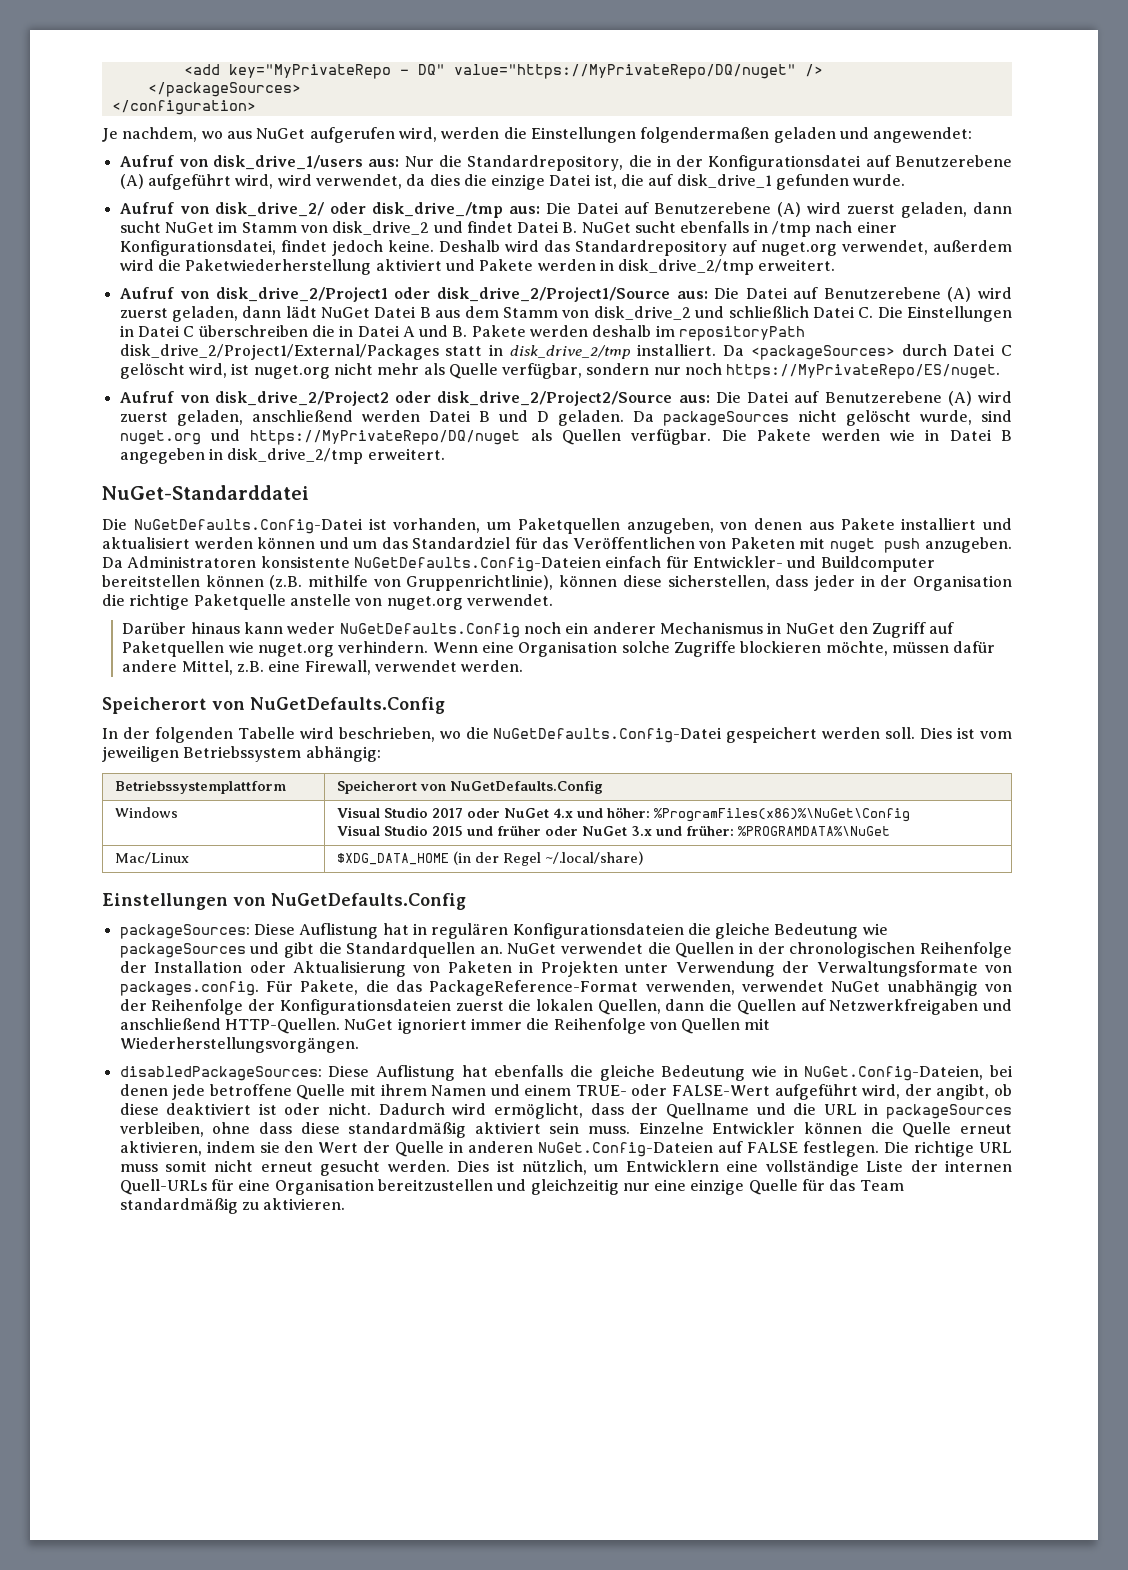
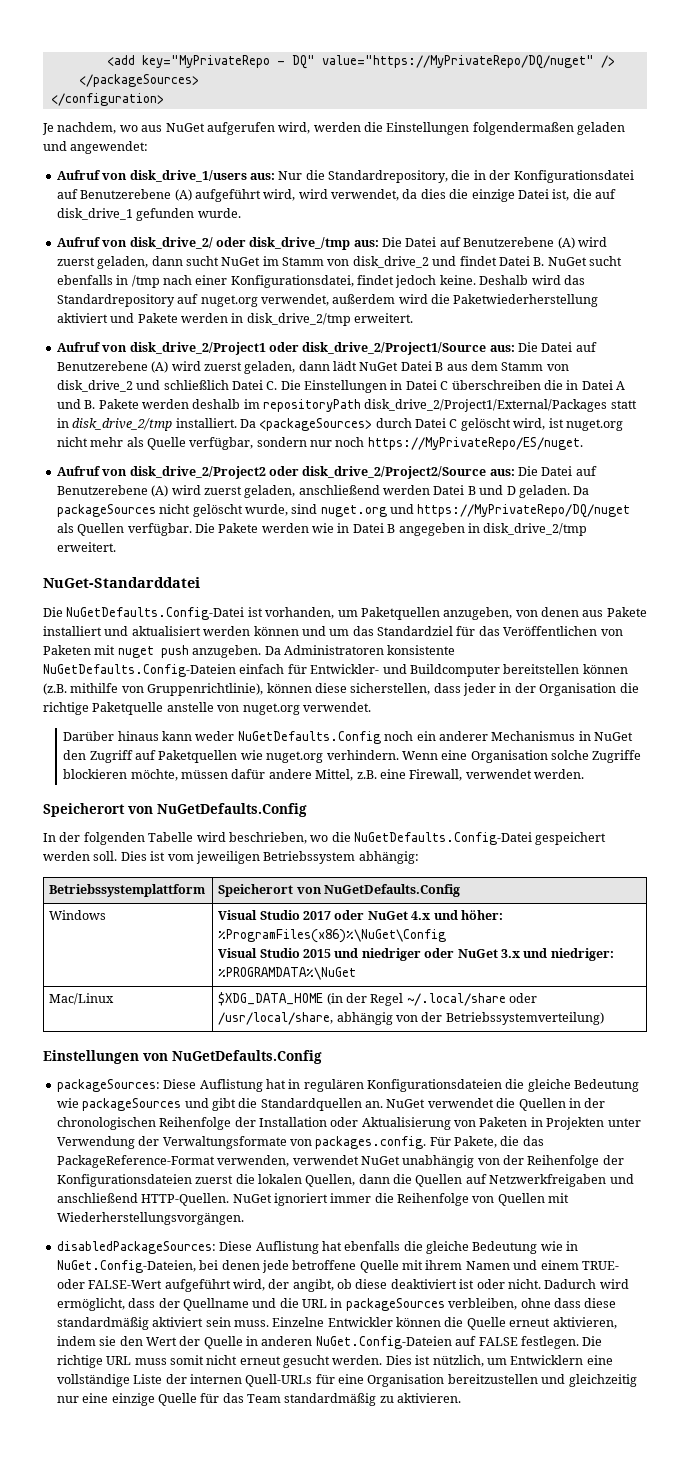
  Windows | Visual Studio 2017 oder NuGet 4.x und höher: %ProgramFiles(x86)%\NuGet\Config
- Visual Studio 2015 und früher oder NuGet 3.x und früher: %PROGRAMDATA%\NuGet
+ Visual Studio 2015 und niedriger oder NuGet 3.x und niedriger: %PROGRAMDATA%\NuGet
- Mac/Linux | $XDG_DATA_HOME (in der Regel ~/.local/share)
+ Mac/Linux | $XDG_DATA_HOME (in der Regel ~/.local/share oder /usr/local/share, abhängig von der Betriebssystemverteilung)

